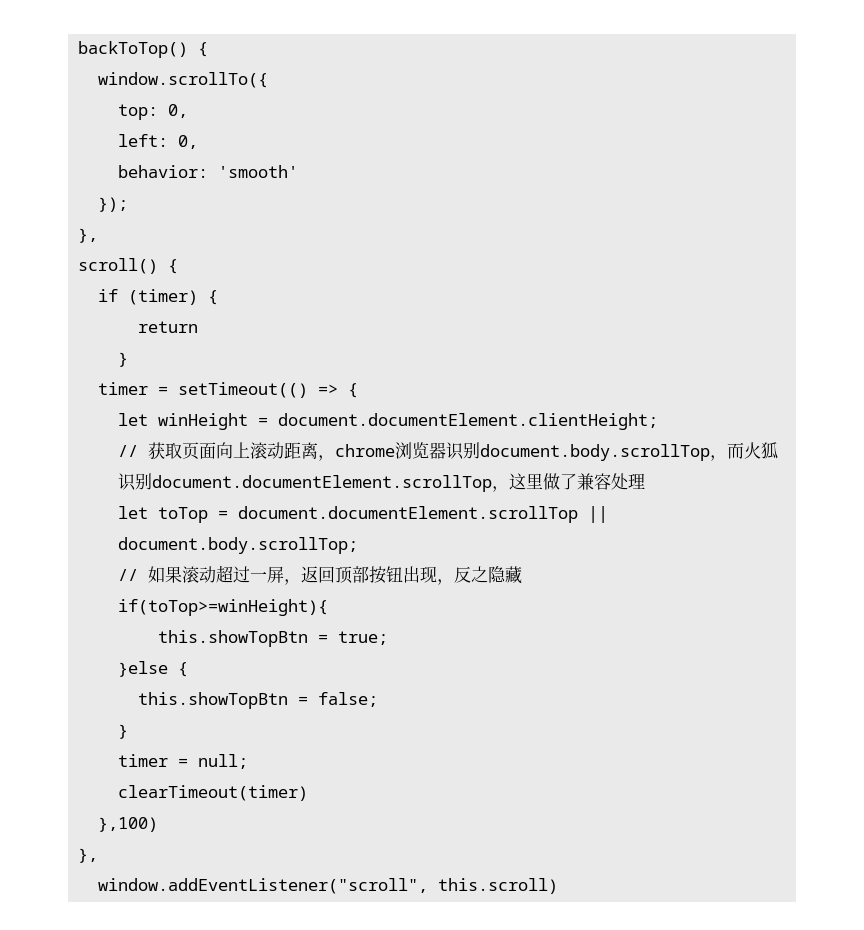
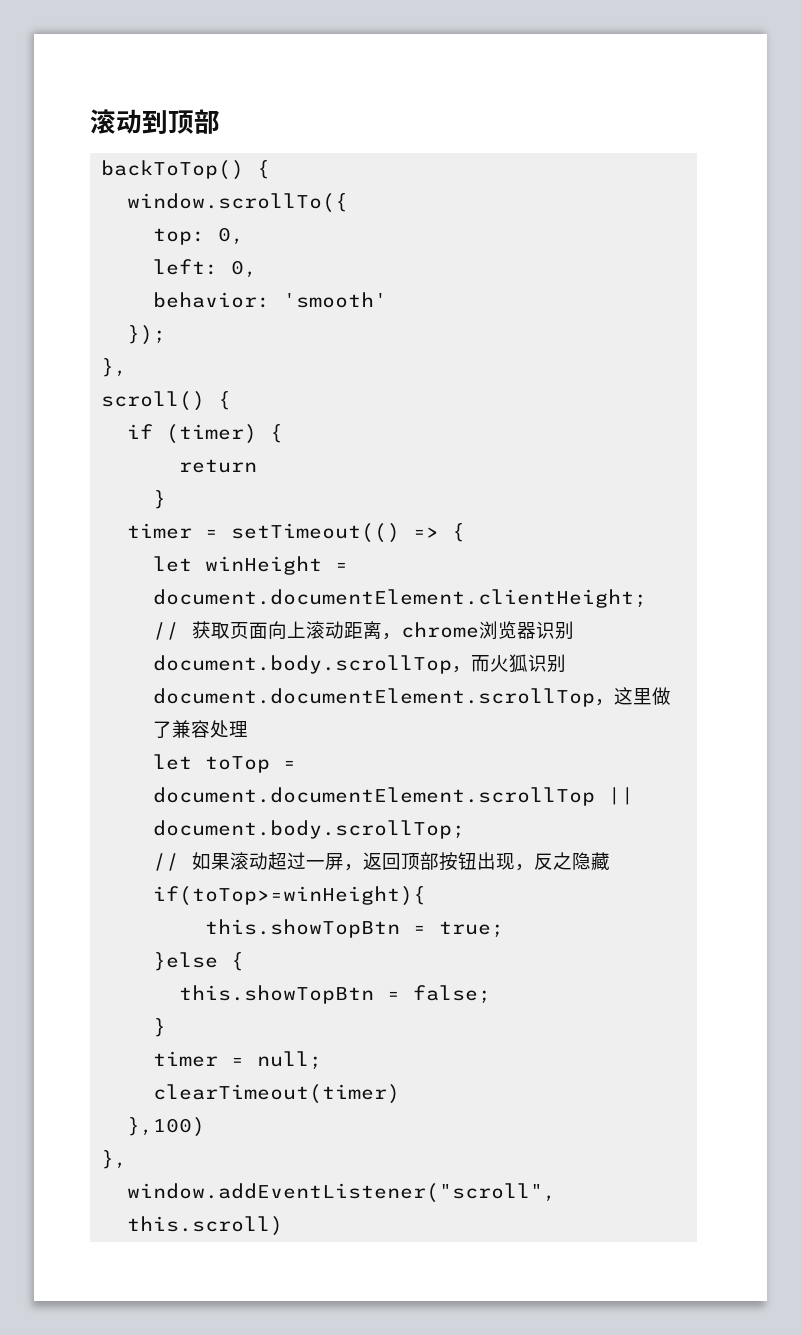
+ 滚动到顶部

